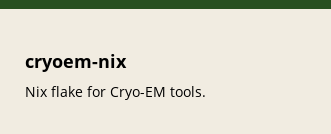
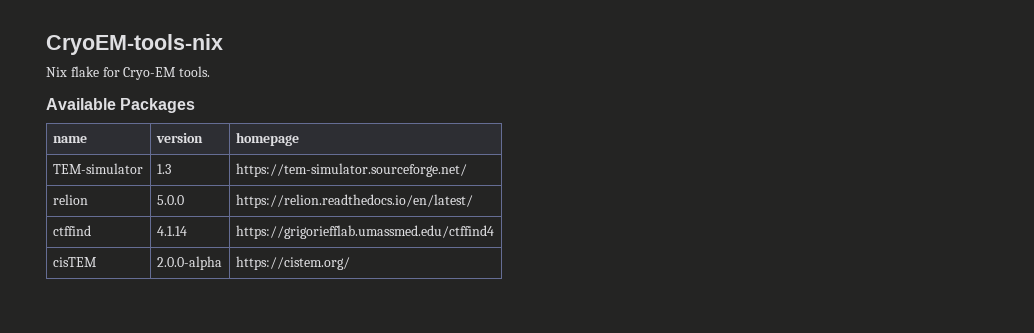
- cryoem-nix
+ CryoEM-tools-nix
+ Available Packages
+ name | version | homepage
+ TEM-simulator | 1.3 | https://tem-simulator.sourceforge.net/
+ relion | 5.0.0 | https://relion.readthedocs.io/en/latest/
+ ctffind | 4.1.14 | https://grigoriefflab.umassmed.edu/ctffind4
+ cisTEM | 2.0.0-alpha | https://cistem.org/

